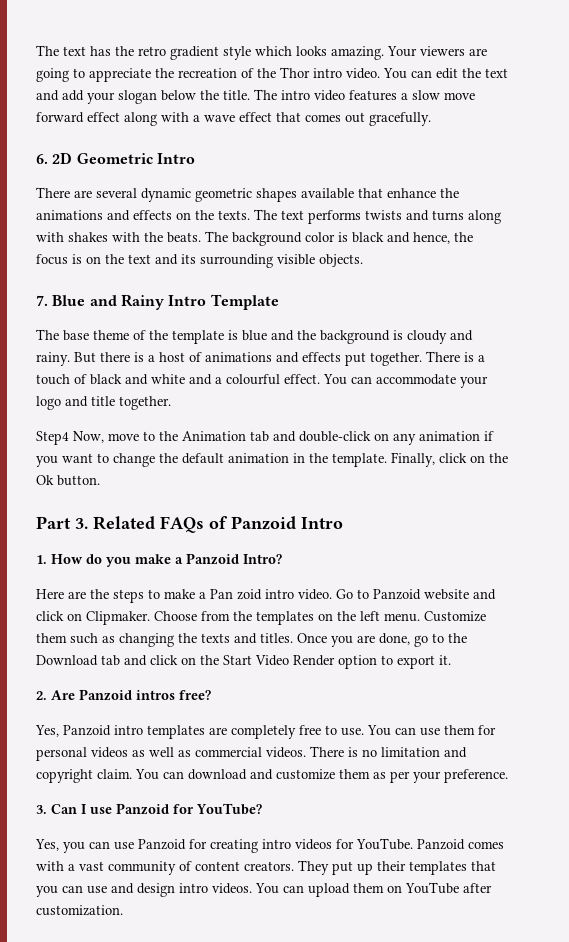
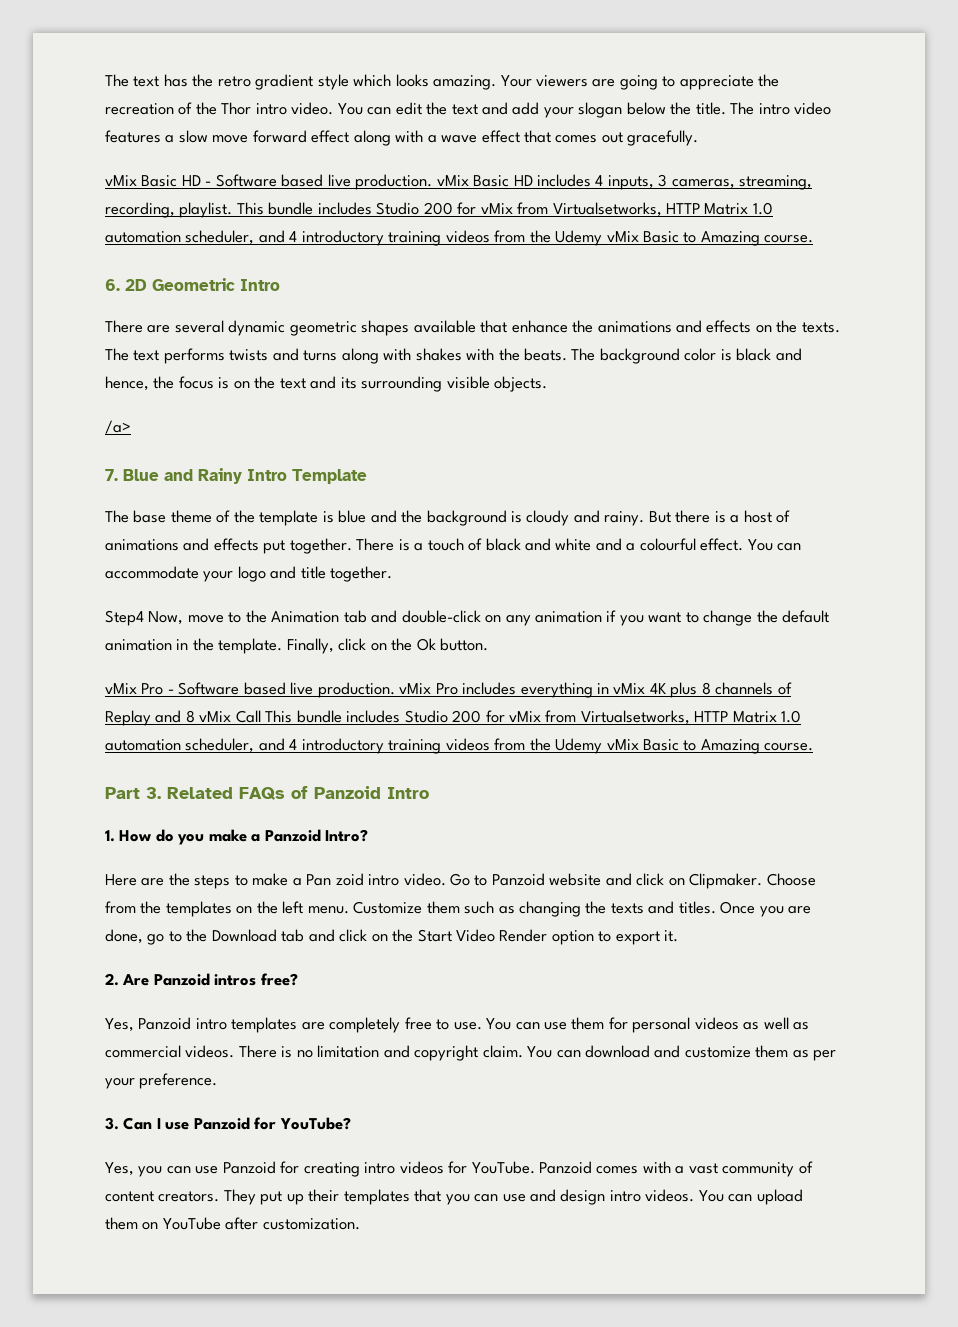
+ vMix Basic HD - Software based live production. vMix Basic HD includes 4 inputs, 3 cameras, streaming, recording, playlist. This bundle includes Studio 200 for vMix from Virtualsetworks, HTTP Matrix 1.0 automation scheduler, and 4 introductory training videos from the Udemy vMix Basic to Amazing course.
+ /a>
+ vMix Pro - Software based live production. vMix Pro includes everything in vMix 4K plus 8 channels of Replay and 8 vMix Call This bundle includes Studio 200 for vMix from Virtualsetworks, HTTP Matrix 1.0 automation scheduler, and 4 introductory training videos from the Udemy vMix Basic to Amazing course.

